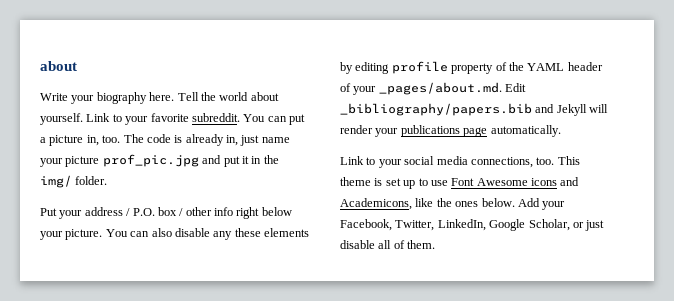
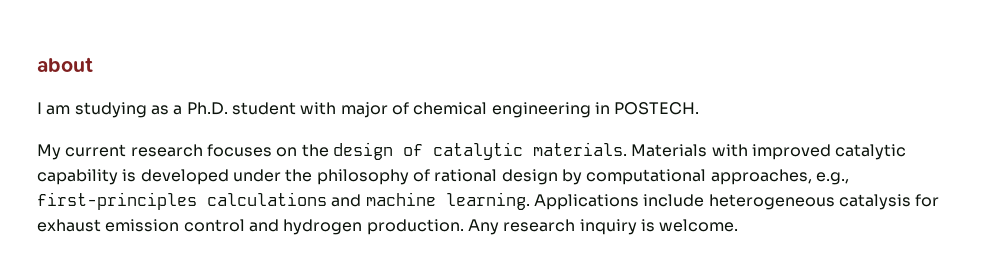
- Write your biography here. Tell the world about yourself. Link to your favorite subreddit. You can put a picture in, too. The code is already in, just name your picture prof_pic.jpg and put it in the img/ folder.
- Put your address / P.O. box / other info right below your picture. You can also disable any these elements by editing profile property of the YAML header of your _pages/about.md. Edit _bibliography/papers.bib and Jekyll will render your publications page automatically.
- Link to your social media connections, too. This theme is set up to use Font Awesome icons and Academicons, like the ones below. Add your Facebook, Twitter, LinkedIn, Google Scholar, or just disable all of them.
+ I am studying as a Ph.D. student with major of chemical engineering in POSTECH.
+ My current research focuses on the design of catalytic materials. Materials with improved catalytic capability is developed under the philosophy of rational design by computational approaches, e.g., first-principles calculations and machine learning. Applications include heterogeneous catalysis for exhaust emission control and hydrogen production. Any research inquiry is welcome.

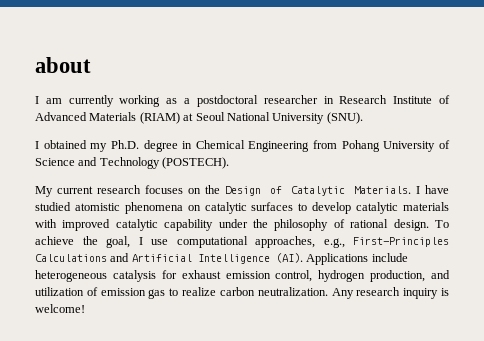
- I am studying as a Ph.D. student with major of chemical engineering in POSTECH.
+ I am currently working as a postdoctoral researcher in Research Institute of Advanced Materials (RIAM) at Seoul National University (SNU).
+ I obtained my Ph.D. degree in Chemical Engineering from Pohang University of Science and Technology (POSTECH).
- My current research focuses on the design of catalytic materials. Materials with improved catalytic capability is developed under the philosophy of rational design by computational approaches, e.g., first-principles calculations and machine learning. Applications include heterogeneous catalysis for exhaust emission control and hydrogen production.
+ My current research focuses on the Design of Catalytic Materials. I have studied atomistic phenomena on catalytic surfaces to develop catalytic materials with improved catalytic capability under the philosophy of rational design. To achieve the goal, I use computational approaches, e.g., First-Principles Calculations and Artificial Intelligence (AI). Applications include heterogeneous catalysis for exhaust emission control, hydrogen production, and utilization of emission gas to realize carbon neutralization.
- Any research inquiry is welcome.
+ Any research inquiry is welcome!

